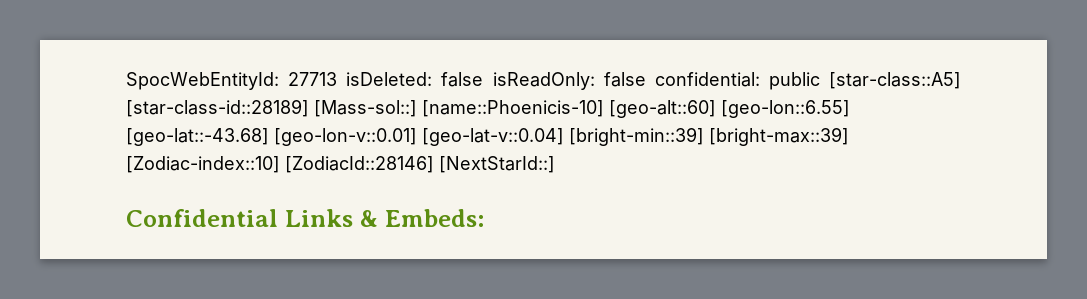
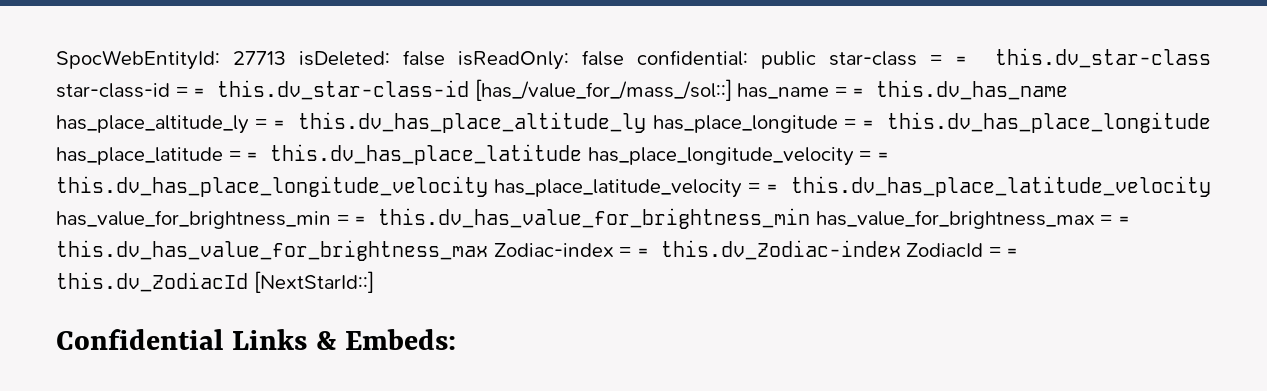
- SpocWebEntityId: 27713 isDeleted: false isReadOnly: false confidential: public [star-class::A5] [star-class-id::28189] [Mass-sol::] [name::Phoenicis-10] [geo-alt::60] [geo-lon::6.55] [geo-lat::-43.68] [geo-lon-v::0.01] [geo-lat-v::0.04] [bright-min::39] [bright-max::39] [Zodiac-index::10] [ZodiacId::28146] [NextStarId::]
+ SpocWebEntityId: 27713 isDeleted: false isReadOnly: false confidential: public star-class = = this.dv_star-class star-class-id = = this.dv_star-class-id [has_/value_for_/mass_/sol::] has_name = = this.dv_has_name has_place_altitude_ly = = this.dv_has_place_altitude_ly has_place_longitude = = this.dv_has_place_longitude has_place_latitude = = this.dv_has_place_latitude has_place_longitude_velocity = = this.dv_has_place_longitude_velocity has_place_latitude_velocity = = this.dv_has_place_latitude_velocity has_value_for_brightness_min = = this.dv_has_value_for_brightness_min has_value_for_brightness_max = = this.dv_has_value_for_brightness_max Zodiac-index = = this.dv_Zodiac-index ZodiacId = = this.dv_ZodiacId [NextStarId::]

